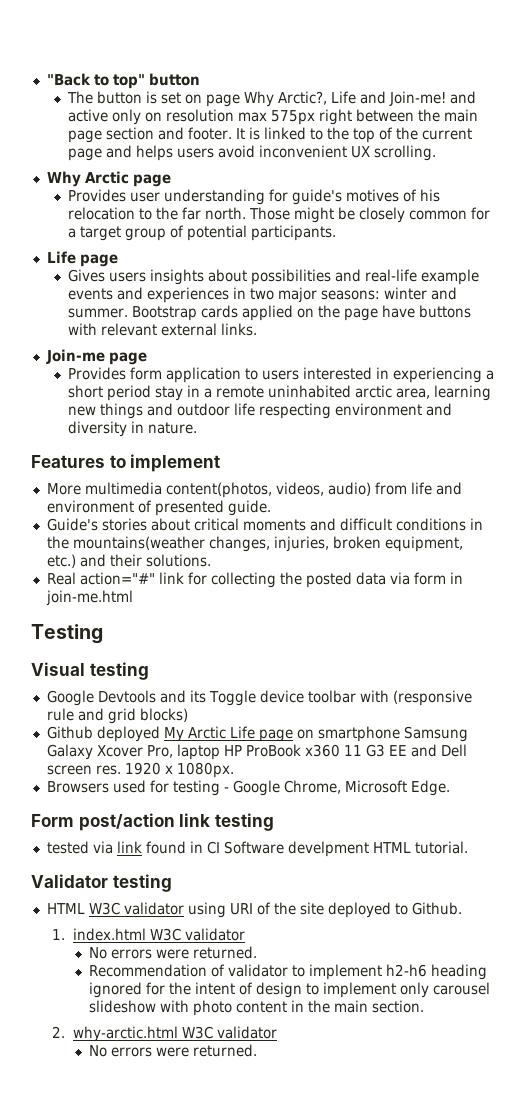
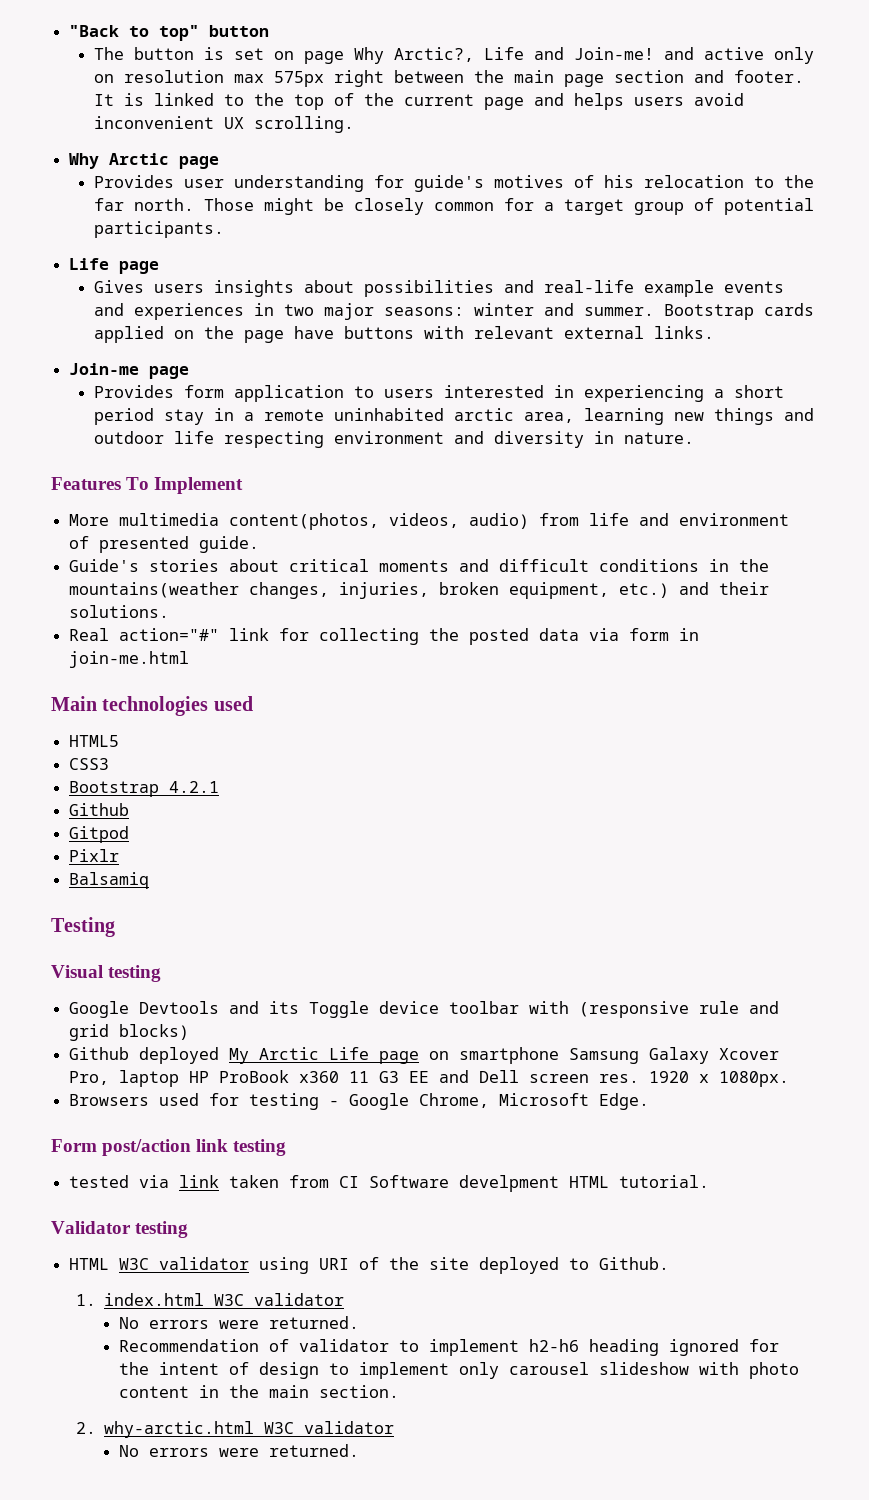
- Features to implement
+ Features To Implement
+ Main technologies used
+ HTML5
+ CSS3
+ Bootstrap 4.2.1
+ Github
+ Gitpod
+ Pixlr
+ Balsamiq
- tested via link found in CI Software develpment HTML tutorial.
+ tested via link taken from CI Software develpment HTML tutorial.

